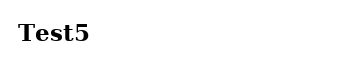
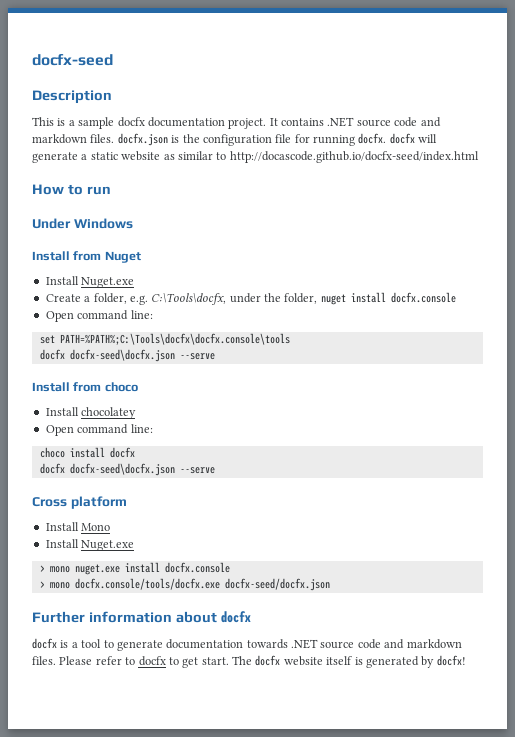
- Test5
+ docfx-seed
+ Description
+ This is a sample docfx documentation project. It contains .NET source code and markdown files. docfx.json is the configuration file for running docfx. docfx will generate a static website as similar to http://docascode.github.io/docfx-seed/index.html
+ How to run
+ Under Windows
+ Install from Nuget
+ Install Nuget.exe
+ Create a folder, e.g. C:\Tools\docfx, under the folder, nuget install docfx.console
+ Open command line:
+ set PATH=%PATH%;C:\Tools\docfx\docfx.console\tools
+ docfx docfx-seed\docfx.json --serve
+ Install from choco
+ Install chocolatey
+ Open command line:
+ choco install docfx
+ docfx docfx-seed\docfx.json --serve
+ Cross platform
+ Install Mono
+ Install Nuget.exe
+ > mono nuget.exe install docfx.console
+ > mono docfx.console/tools/docfx.exe docfx-seed/docfx.json
+ Further information about docfx
+ docfx is a tool to generate documentation towards .NET source code and markdown files. Please refer to docfx to get start. The docfx website itself is generated by docfx!

